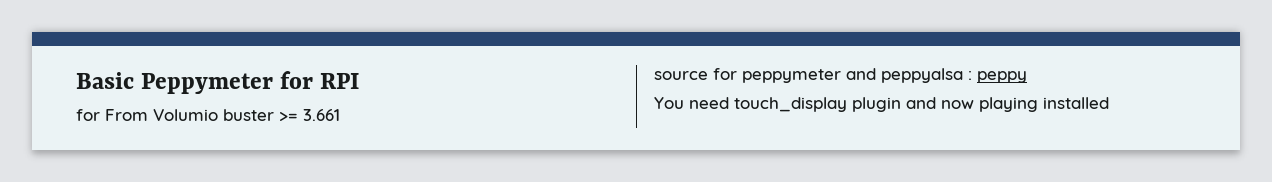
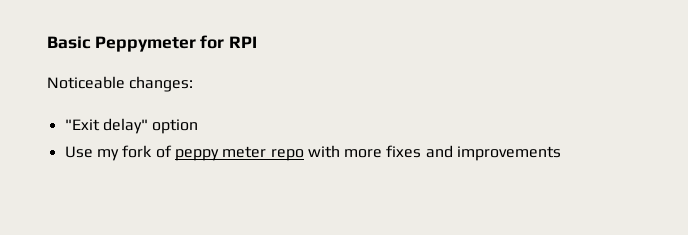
- for From Volumio buster >= 3.661
- source for peppymeter and peppyalsa : peppy
- You need touch_display plugin and now playing installed
+ Noticeable changes:
+ "Exit delay" option
+ Use my fork of peppy meter repo with more fixes and improvements

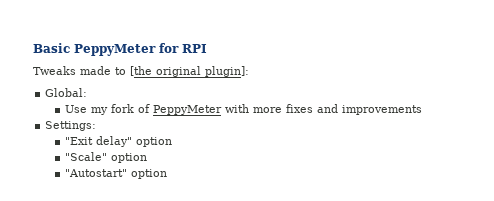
- Basic Peppymeter for RPI
+ Basic PeppyMeter for RPI
- Noticeable changes:
+ Tweaks made to [the original plugin]:
+ Global:
+ Use my fork of PeppyMeter with more fixes and improvements
+ Settings:
  "Exit delay" option
- Use my fork of peppy meter repo with more fixes and improvements
+ "Scale" option
+ "Autostart" option

